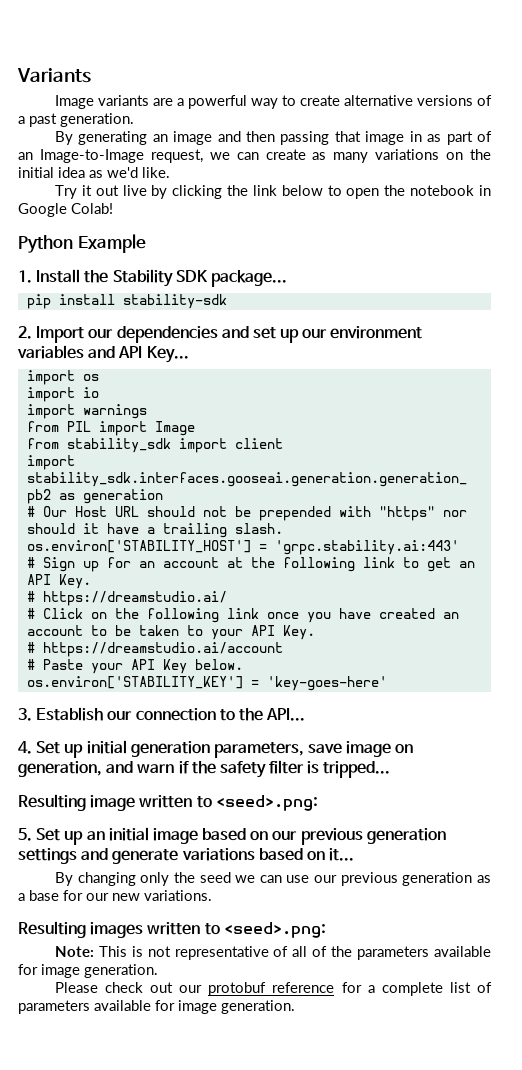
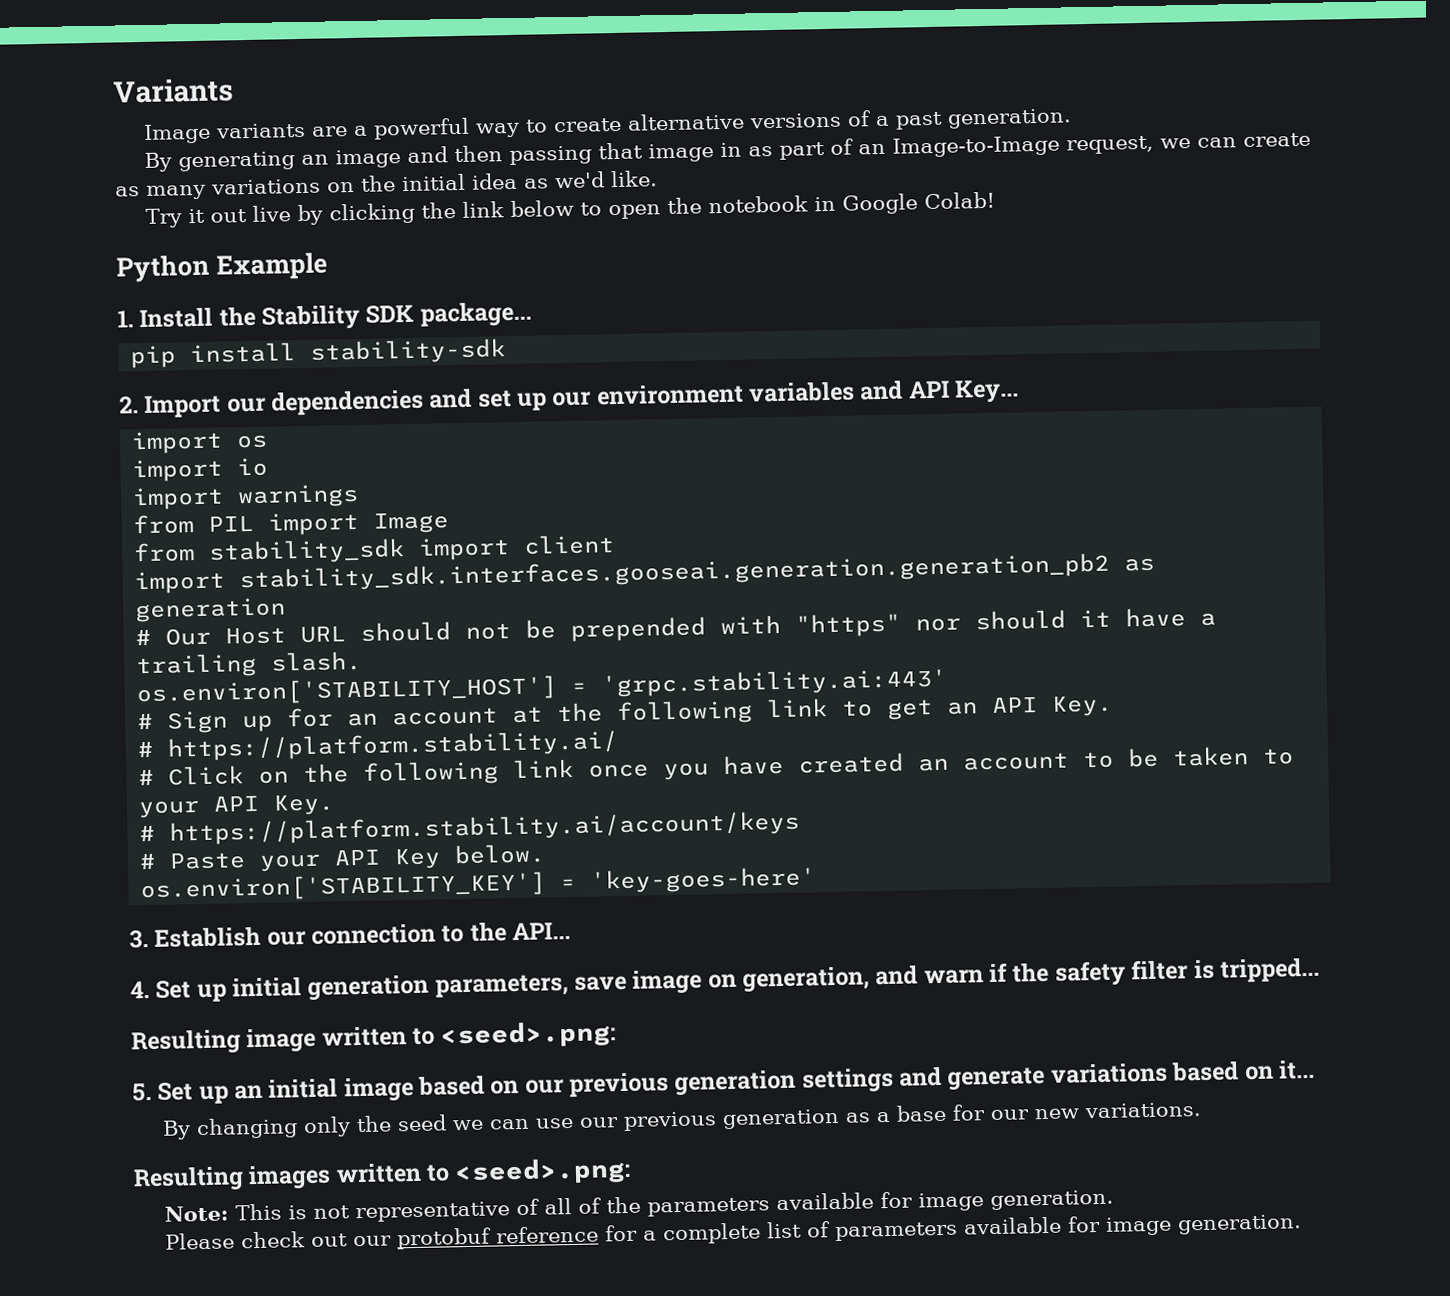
- # https://dreamstudio.ai/
+ # https://platform.stability.ai/
- # https://dreamstudio.ai/account
+ # https://platform.stability.ai/account/keys

